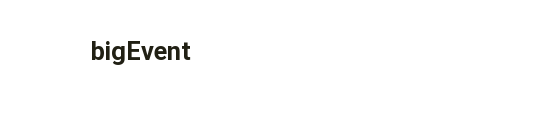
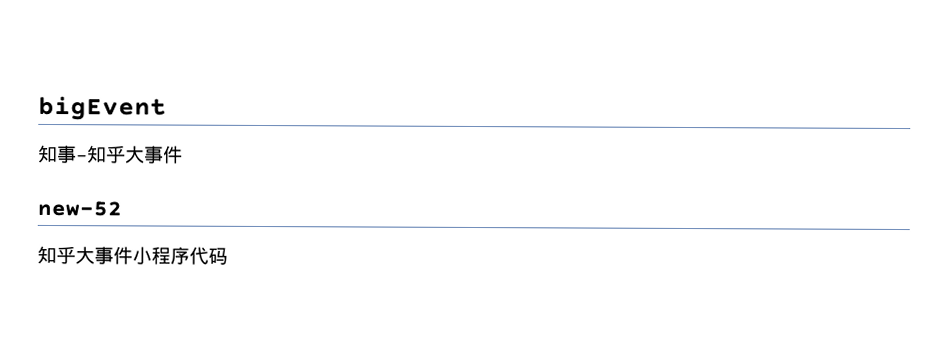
+ 知事-知乎大事件
+ new-52
+ 知乎大事件小程序代码

